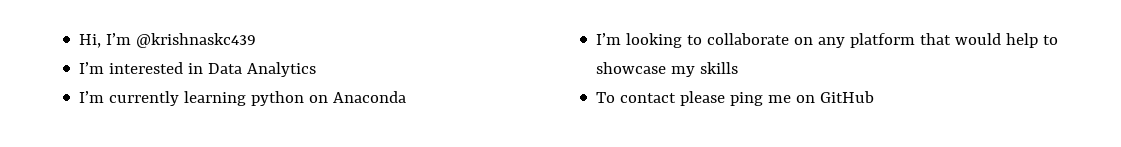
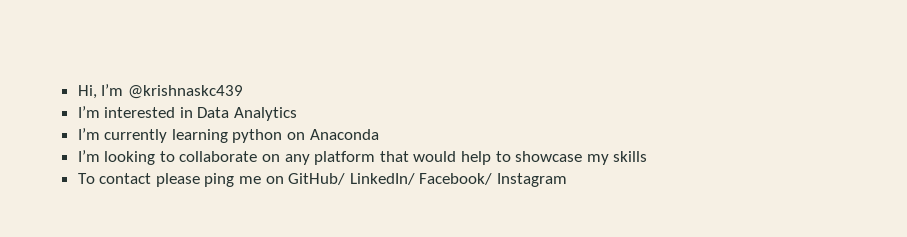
- To contact please ping me on GitHub
+ To contact please ping me on GitHub/ LinkedIn/ Facebook/ Instagram

